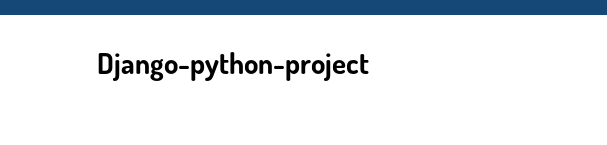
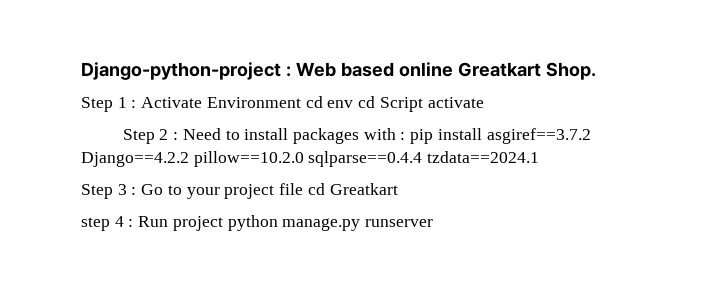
- Django-python-project
+ Django-python-project : Web based online Greatkart Shop.
+ Step 1 : Activate Environment cd env cd Script activate
+ Step 2 : Need to install packages with : pip install asgiref==3.7.2 Django==4.2.2 pillow==10.2.0 sqlparse==0.4.4 tzdata==2024.1
+ Step 3 : Go to your project file cd Greatkart
+ step 4 : Run project python manage.py runserver

